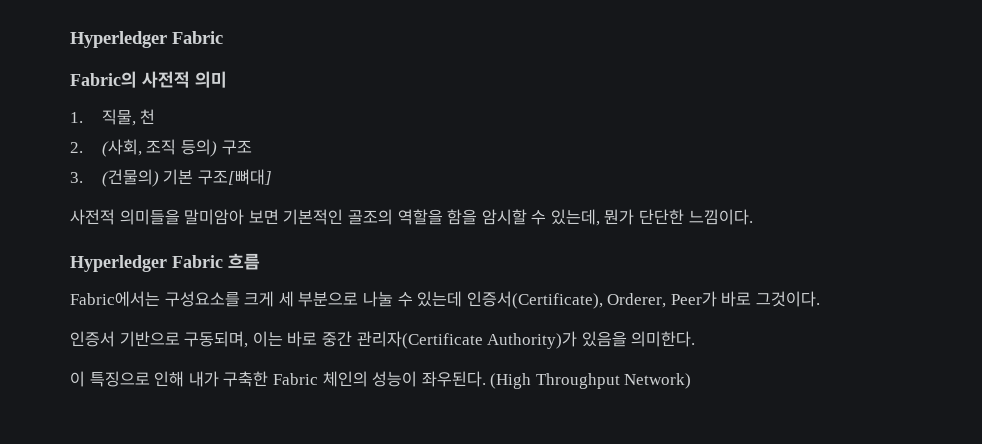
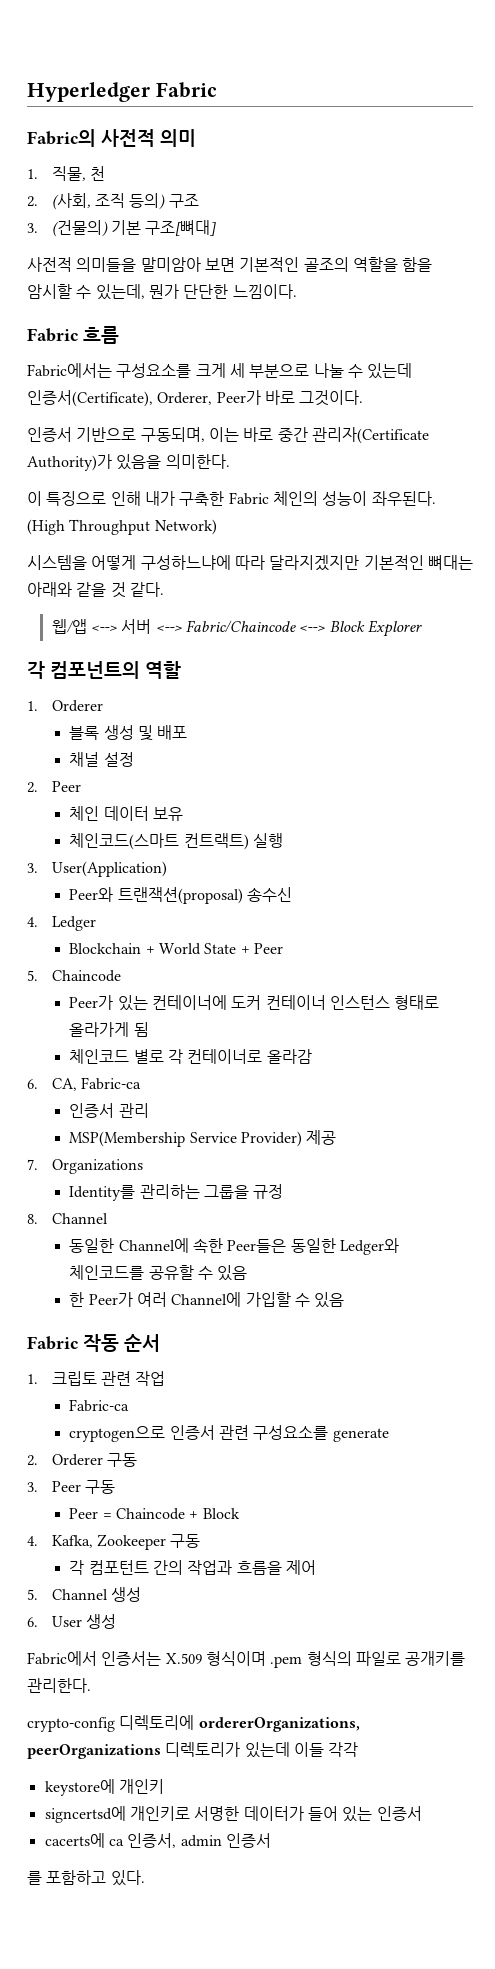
- Hyperledger Fabric 흐름
+ Fabric 흐름
+ 시스템을 어떻게 구성하느냐에 따라 달라지겠지만 기본적인 뼈대는 아래와 같을 것 같다.
+ 웹/앱 <--> 서버 <--> Fabric/Chaincode <--> Block Explorer
+ 각 컴포넌트의 역할
+ 1. Orderer
+ 블록 생성 및 배포
+ 채널 설정
+ 2. Peer
+ 체인 데이터 보유
+ 체인코드(스마트 컨트랙트) 실행
+ 3. User(Application)
+ Peer와 트랜잭션(proposal) 송수신
+ 4. Ledger
+ Blockchain + World State + Peer
+ 5. Chaincode
+ Peer가 있는 컨테이너에 도커 컨테이너 인스턴스 형태로 올라가게 됨
+ 체인코드 별로 각 컨테이너로 올라감
+ 6. CA, Fabric-ca
+ 인증서 관리
+ MSP(Membership Service Provider) 제공
+ 7. Organizations
+ Identity를 관리하는 그룹을 규정
+ 8. Channel
+ 동일한 Channel에 속한 Peer들은 동일한 Ledger와 체인코드를 공유할 수 있음
+ 한 Peer가 여러 Channel에 가입할 수 있음
+ Fabric 작동 순서
+ 1. 크립토 관련 작업
+ Fabric-ca
+ cryptogen으로 인증서 관련 구성요소를 generate
+ 2. Orderer 구동
+ 3. Peer 구동
+ Peer = Chaincode + Block
+ 4. Kafka, Zookeeper 구동
+ 각 컴포턴트 간의 작업과 흐름을 제어
+ 5. Channel 생성
+ 6. User 생성
+ Fabric에서 인증서는 X.509 형식이며 .pem 형식의 파일로 공개키를 관리한다.
+ crypto-config 디렉토리에 ordererOrganizations, peerOrganizations 디렉토리가 있는데 이들 각각
+ keystore에 개인키
+ signcertsd에 개인키로 서명한 데이터가 들어 있는 인증서
+ cacerts에 ca 인증서, admin 인증서
+ 를 포함하고 있다.

